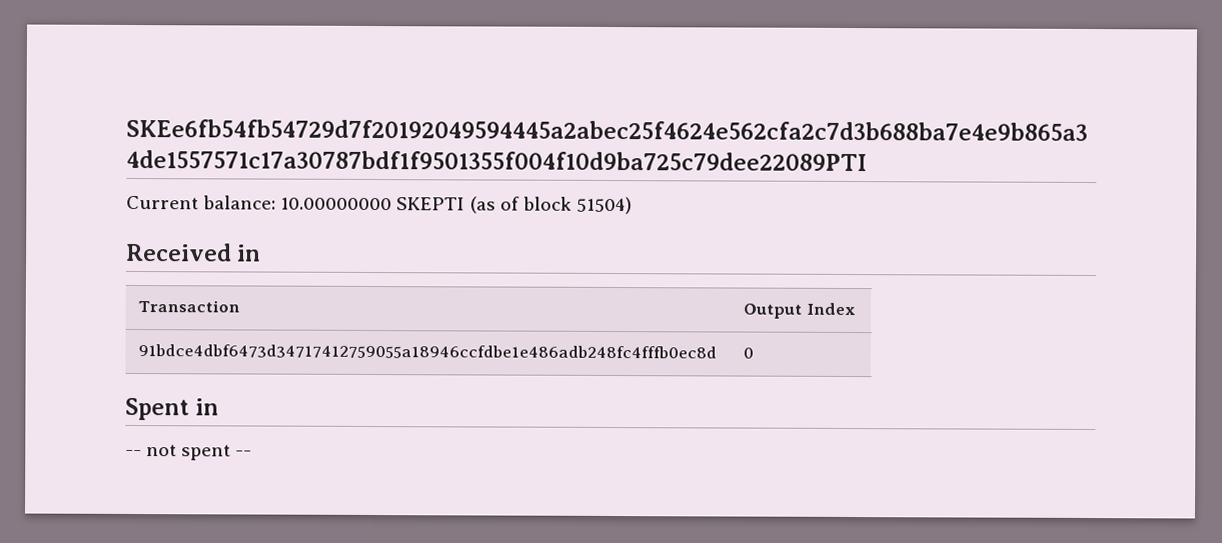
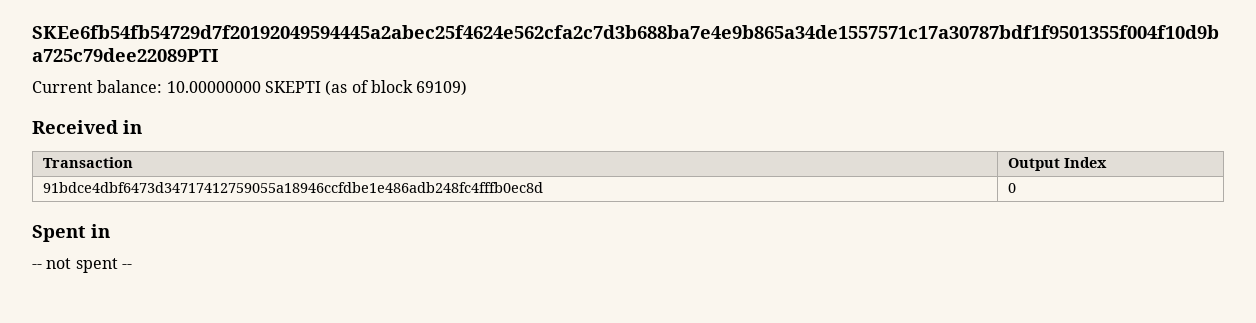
- Current balance: 10.00000000 SKEPTI (as of block 51504)
+ Current balance: 10.00000000 SKEPTI (as of block 69109)

